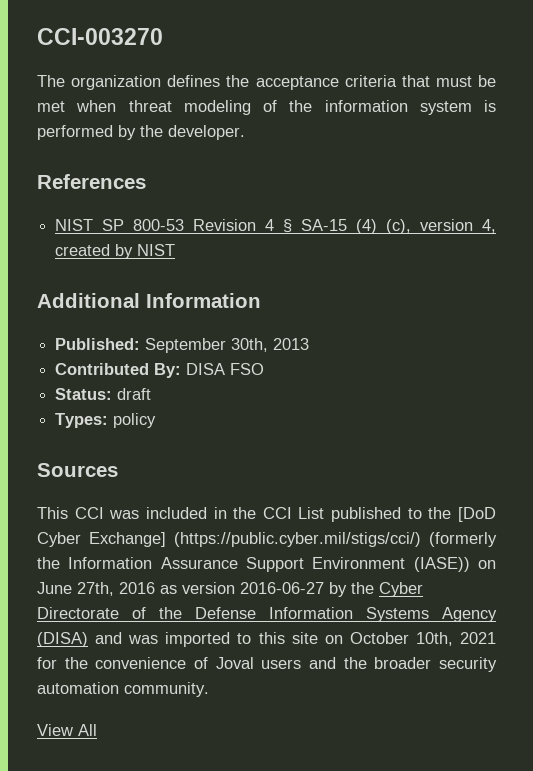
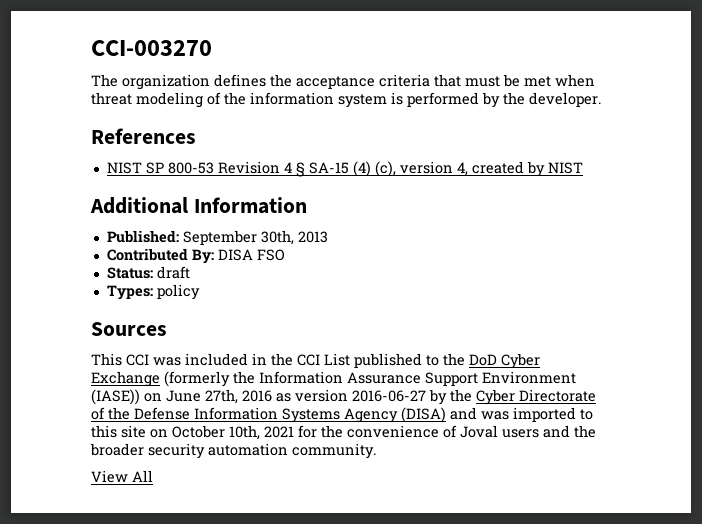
- This CCI was included in the CCI List published to the [DoD Cyber Exchange] (https://public.cyber.mil/stigs/cci/) (formerly the Information Assurance Support Environment (IASE)) on June 27th, 2016 as version 2016-06-27 by the Cyber Directorate of the Defense Information Systems Agency (DISA) and was imported to this site on October 10th, 2021 for the convenience of Joval users and the broader security automation community.
+ This CCI was included in the CCI List published to the DoD Cyber Exchange (formerly the Information Assurance Support Environment (IASE)) on June 27th, 2016 as version 2016-06-27 by the Cyber Directorate of the Defense Information Systems Agency (DISA) and was imported to this site on October 10th, 2021 for the convenience of Joval users and the broader security automation community.

